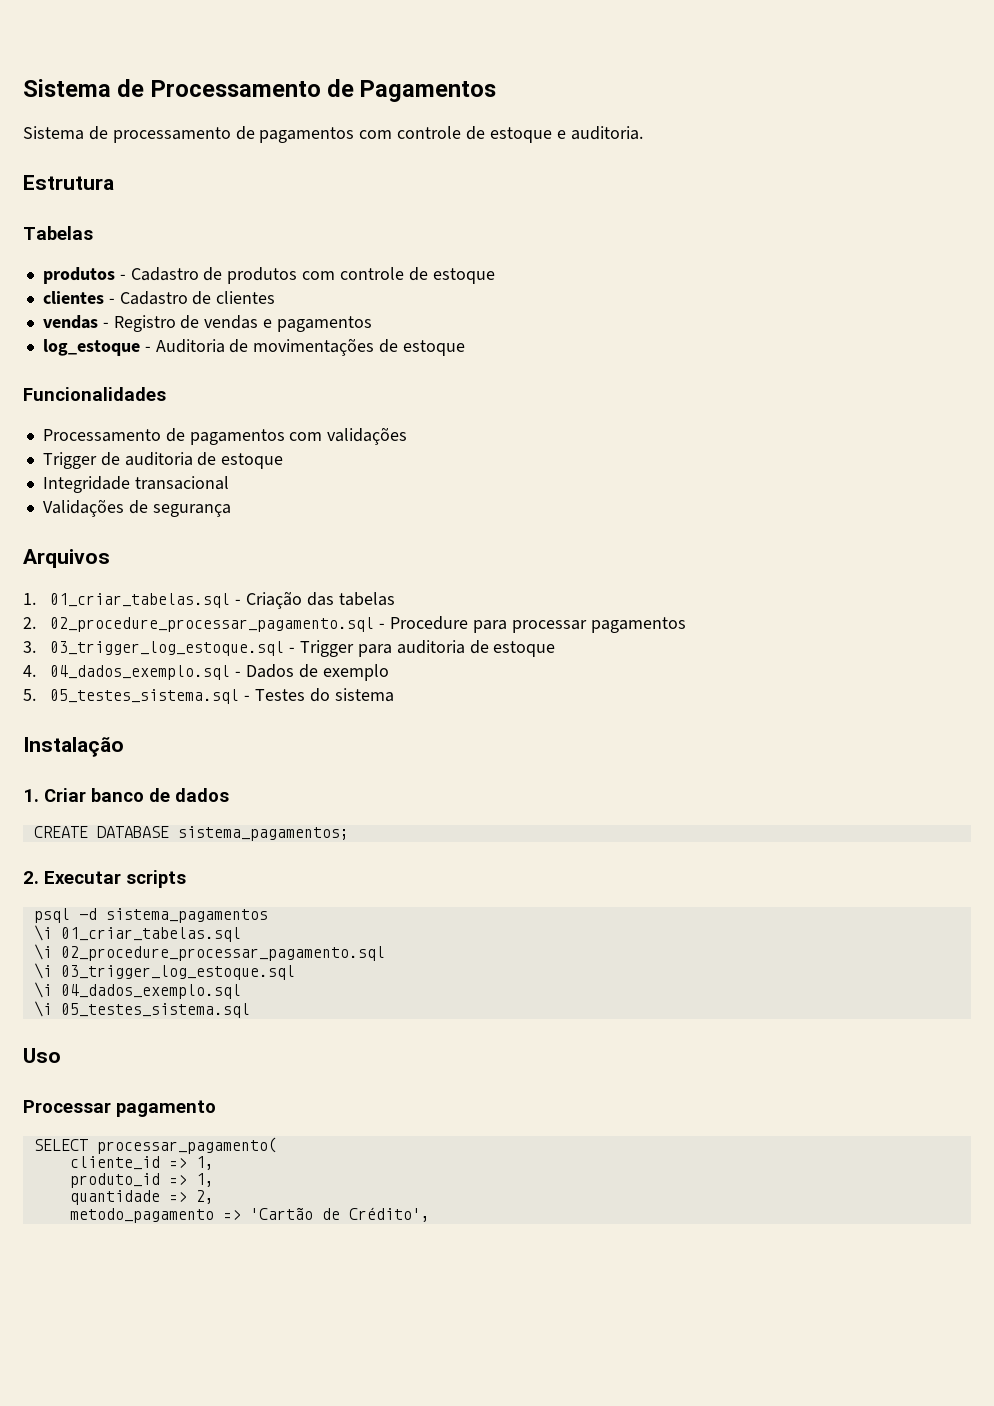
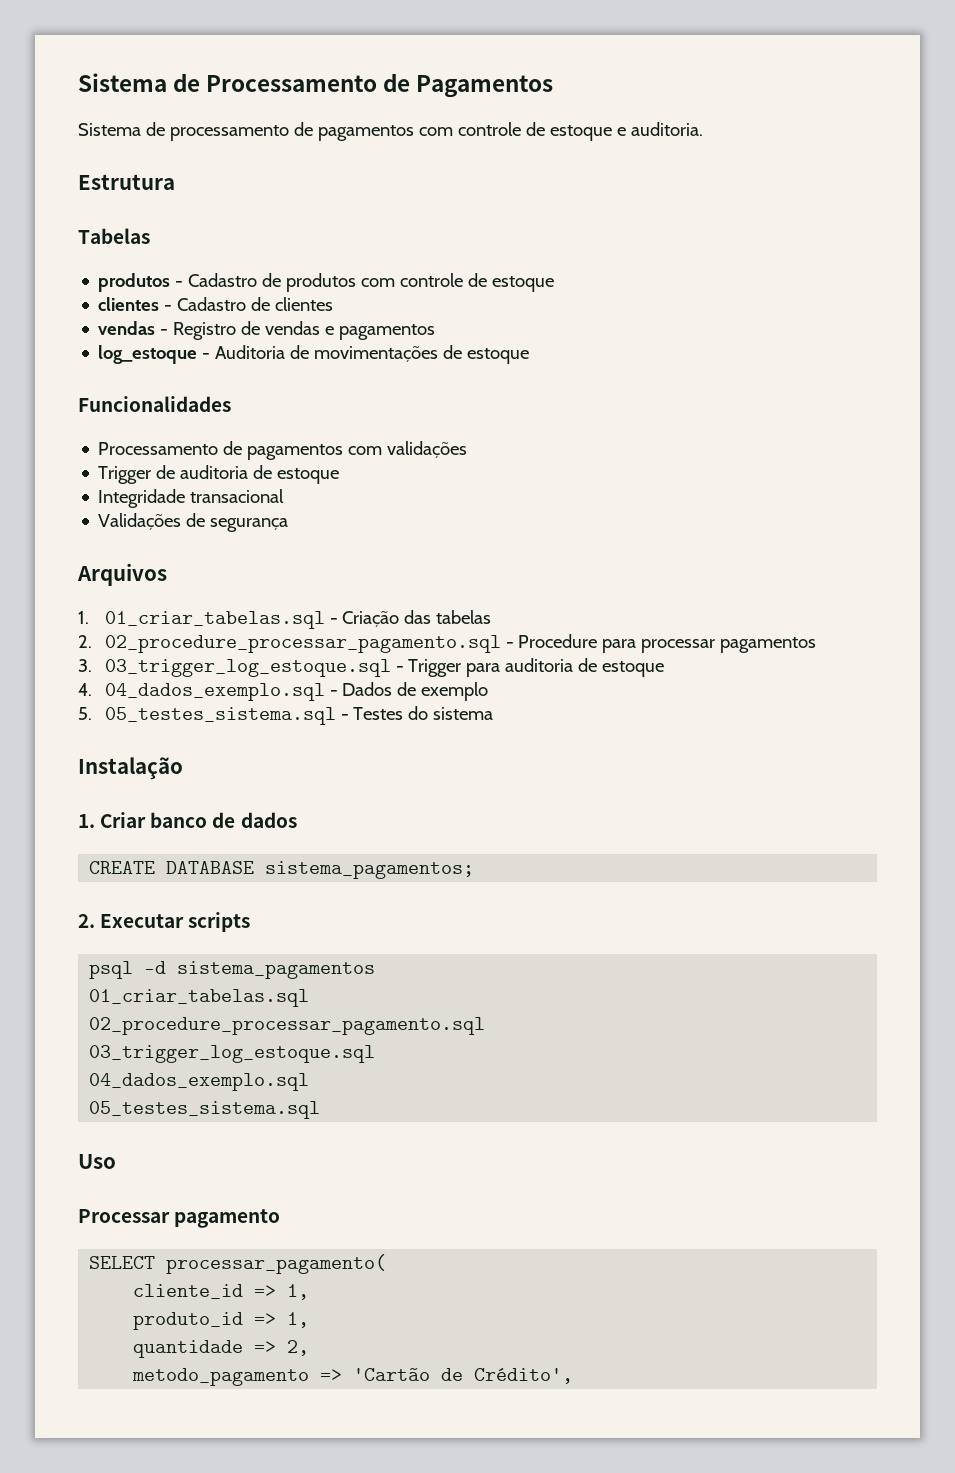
  psql -d sistema_pagamentos
- \i 01_criar_tabelas.sql
- \i 02_procedure_processar_pagamento.sql
- \i 03_trigger_log_estoque.sql
- \i 04_dados_exemplo.sql
- \i 05_testes_sistema.sql
+ 01_criar_tabelas.sql
+ 02_procedure_processar_pagamento.sql
+ 03_trigger_log_estoque.sql
+ 04_dados_exemplo.sql
+ 05_testes_sistema.sql

